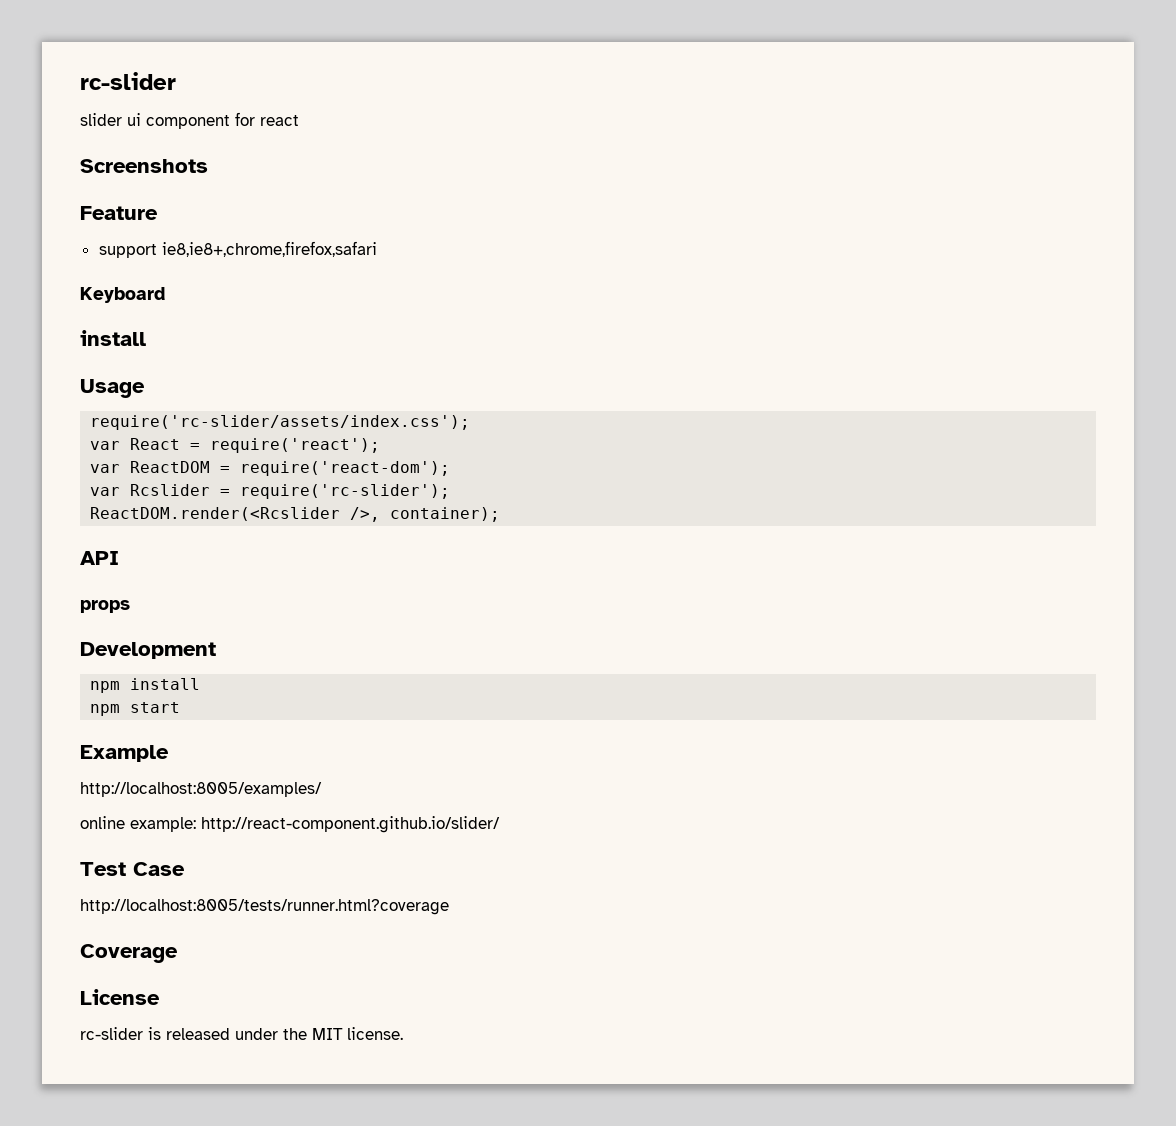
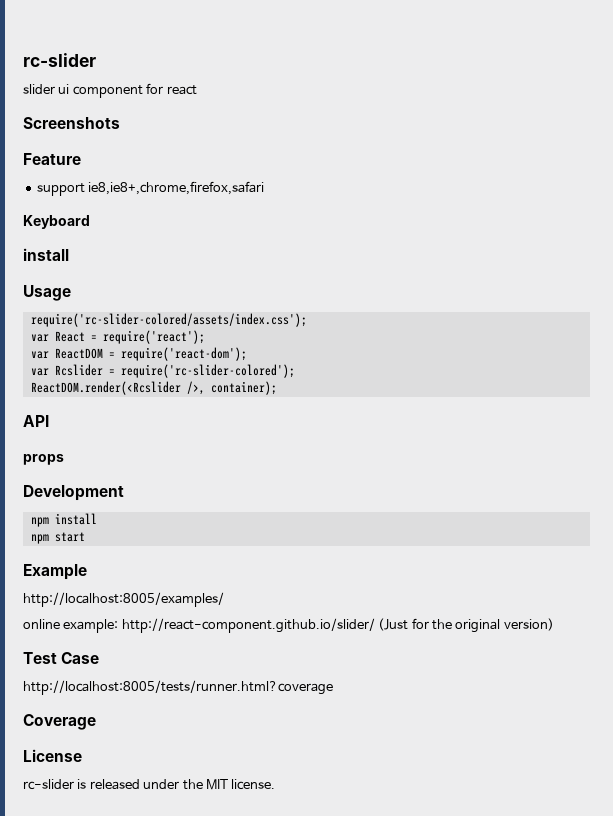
- require('rc-slider/assets/index.css');
+ require('rc-slider-colored/assets/index.css');
- var Rcslider = require('rc-slider');
+ var Rcslider = require('rc-slider-colored');
- online example: http://react-component.github.io/slider/
+ online example: http://react-component.github.io/slider/ (Just for the original version)

